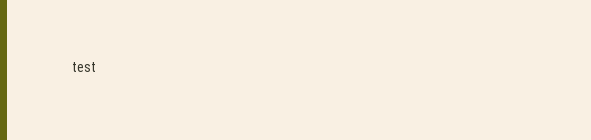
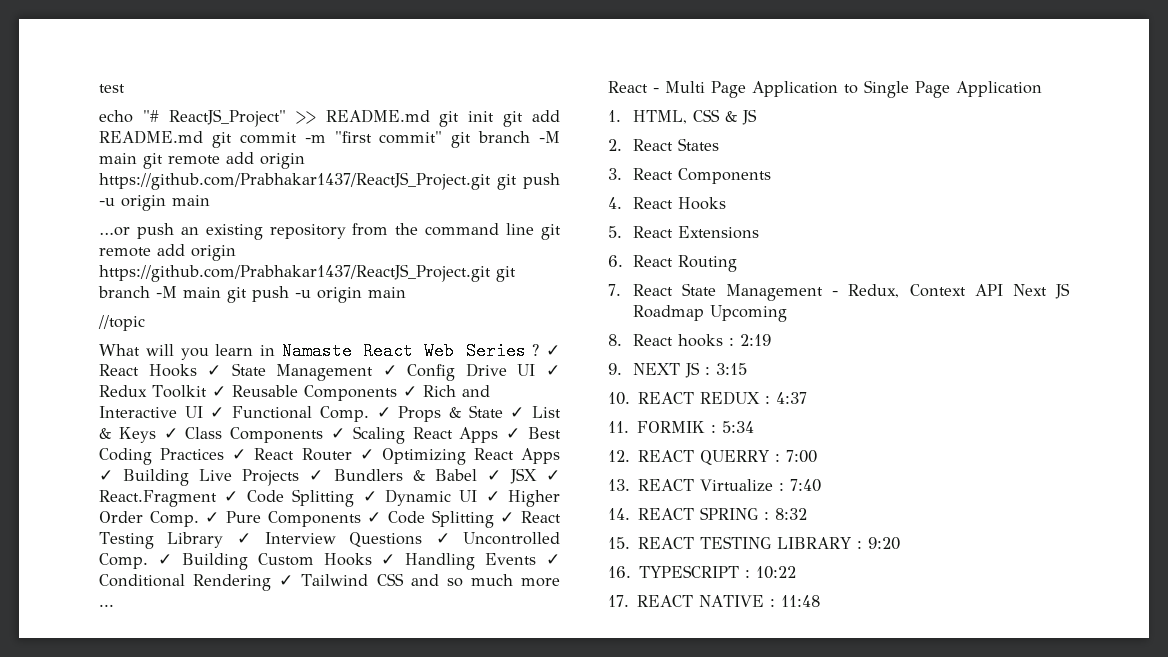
+ echo "# ReactJS_Project" >> README.md git init git add README.md git commit -m "first commit" git branch -M main git remote add origin https://github.com/Prabhakar1437/ReactJS_Project.git git push -u origin main
+ …or push an existing repository from the command line git remote add origin https://github.com/Prabhakar1437/ReactJS_Project.git git branch -M main git push -u origin main
+ //topic
+ What will you learn in Namaste React Web Series ? ✓ React Hooks ✓ State Management ✓ Config Drive UI ✓ Redux Toolkit ✓ Reusable Components ✓ Rich and Interactive UI ✓ Functional Comp. ✓ Props & State ✓ List & Keys ✓ Class Components ✓ Scaling React Apps ✓ Best Coding Practices ✓ React Router ✓ Optimizing React Apps ✓ Building Live Projects ✓ Bundlers & Babel ✓ JSX ✓ React.Fragment ✓ Code Splitting ✓ Dynamic UI ✓ Higher Order Comp. ✓ Pure Components ✓ Code Splitting ✓ React Testing Library ✓ Interview Questions ✓ Uncontrolled Comp. ✓ Building Custom Hooks ✓ Handling Events ✓ Conditional Rendering ✓ Tailwind CSS and so much more ...
+ React - Multi Page Application to Single Page Application
+ 1. HTML, CSS & JS
+ 2. React States
+ 3. React Components
+ 4. React Hooks
+ 5. React Extensions
+ 6. React Routing
+ 7. React State Management - Redux, Context API Next JS Roadmap Upcoming
+ 8. React hooks : 2:19
+ 9. NEXT JS : 3:15
+ 10. REACT REDUX : 4:37
+ 11. FORMIK : 5:34
+ 12. REACT QUERRY : 7:00
+ 13. REACT Virtualize : 7:40
+ 14. REACT SPRING : 8:32
+ 15. REACT TESTING LIBRARY : 9:20
+ 16. TYPESCRIPT : 10:22
+ 17. REACT NATIVE : 11:48

